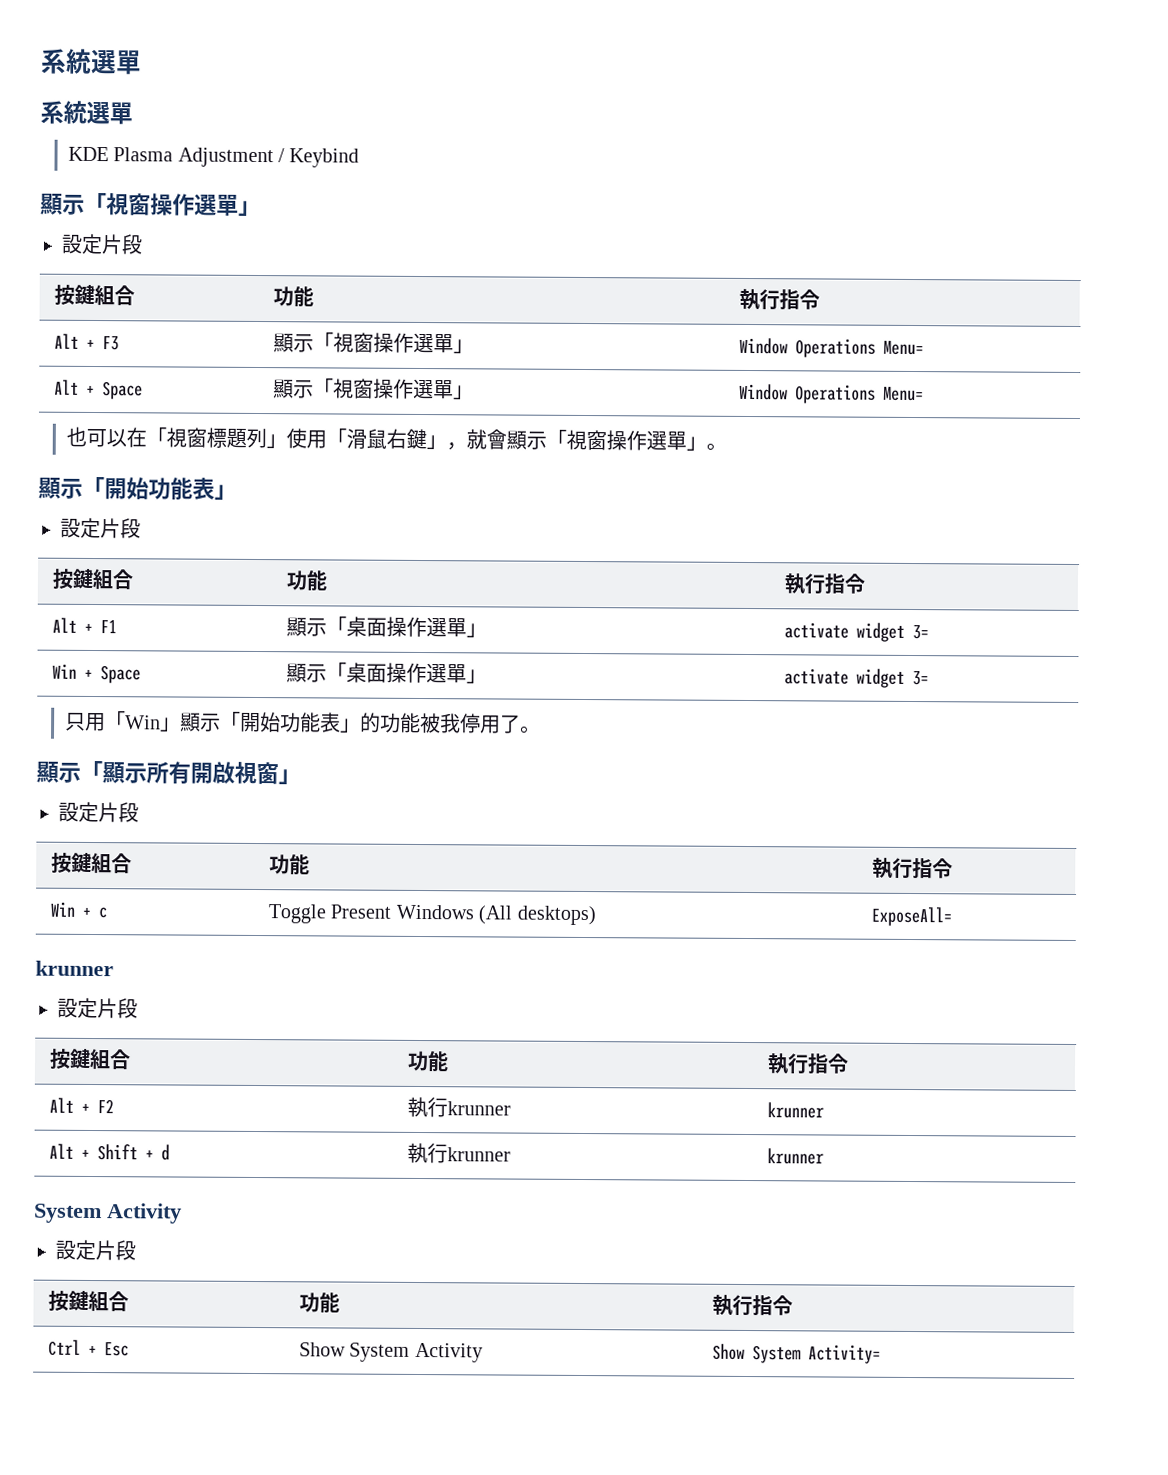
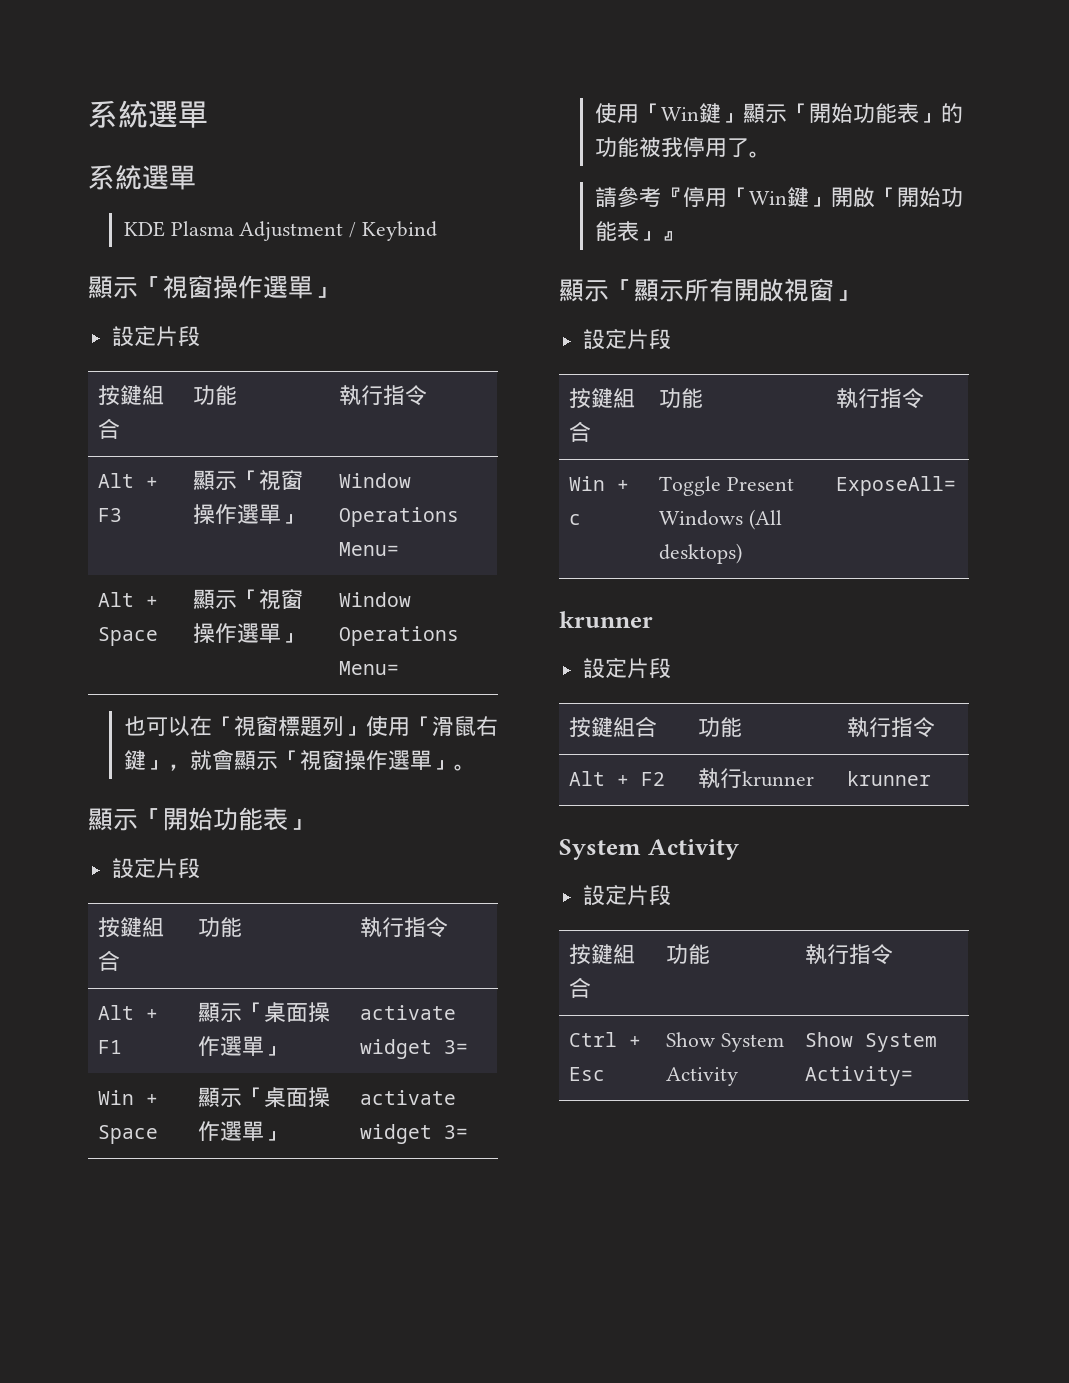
- 只用「Win」顯示「開始功能表」的功能被我停用了。
+ 使用「Win鍵」顯示「開始功能表」的功能被我停用了。
+ 請參考『停用「Win鍵」開啟「開始功能表」』
- Alt + Shift + d | 執行krunner | krunner

